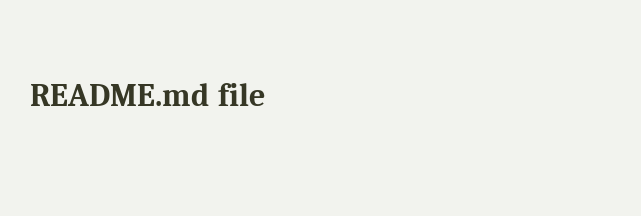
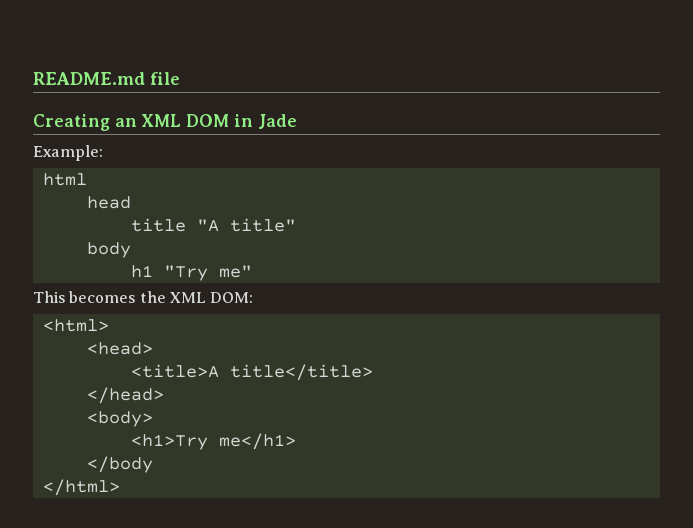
+ Creating an XML DOM in Jade
+ Example:
+ html
+ head
+ title "A title"
+ body
+ h1 "Try me"
+ This becomes the XML DOM:
+ <html>
+ <head>
+ <title>A title</title>
+ </head>
+ <body>
+ <h1>Try me</h1>
+ </body
+ </html>

